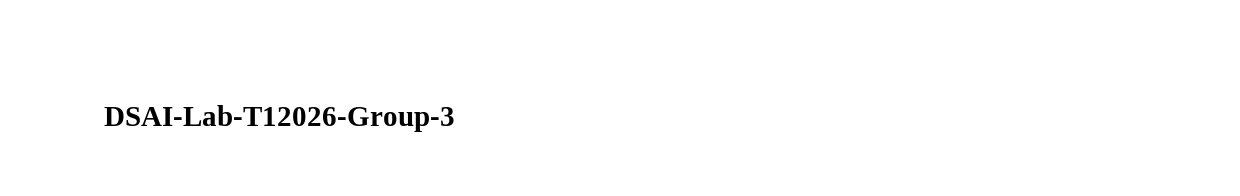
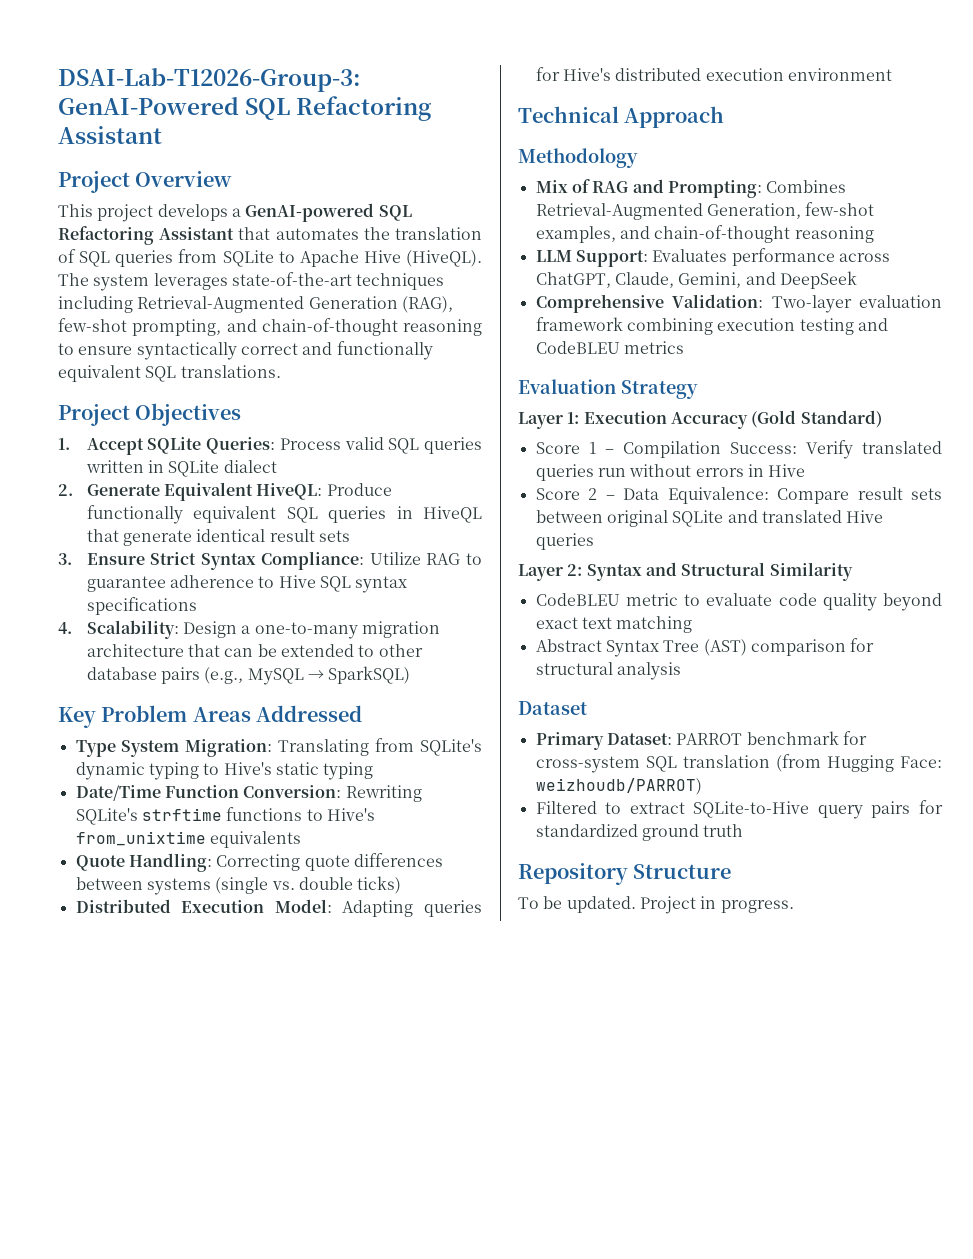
- DSAI-Lab-T12026-Group-3
+ DSAI-Lab-T12026-Group-3: GenAI-Powered SQL Refactoring Assistant
+ Project Overview
+ This project develops a GenAI-powered SQL Refactoring Assistant that automates the translation of SQL queries from SQLite to Apache Hive (HiveQL). The system leverages state-of-the-art techniques including Retrieval-Augmented Generation (RAG), few-shot prompting, and chain-of-thought reasoning to ensure syntactically correct and functionally equivalent SQL translations.
+ Project Objectives
+ 1. Accept SQLite Queries: Process valid SQL queries written in SQLite dialect
+ 2. Generate Equivalent HiveQL: Produce functionally equivalent SQL queries in HiveQL that generate identical result sets
+ 3. Ensure Strict Syntax Compliance: Utilize RAG to guarantee adherence to Hive SQL syntax specifications
+ 4. Scalability: Design a one-to-many migration architecture that can be extended to other database pairs (e.g., MySQL → SparkSQL)
+ Key Problem Areas Addressed
+ Type System Migration: Translating from SQLite's dynamic typing to Hive's static typing
+ Date/Time Function Conversion: Rewriting SQLite's strftime functions to Hive's from_unixtime equivalents
+ Quote Handling: Correcting quote differences between systems (single vs. double ticks)
+ Distributed Execution Model: Adapting queries for Hive's distributed execution environment
+ Technical Approach
+ Methodology
+ Mix of RAG and Prompting: Combines Retrieval-Augmented Generation, few-shot examples, and chain-of-thought reasoning
+ LLM Support: Evaluates performance across ChatGPT, Claude, Gemini, and DeepSeek
+ Comprehensive Validation: Two-layer evaluation framework combining execution testing and CodeBLEU metrics
+ Evaluation Strategy
+ Layer 1: Execution Accuracy (Gold Standard)
+ Score 1 – Compilation Success: Verify translated queries run without errors in Hive
+ Score 2 – Data Equivalence: Compare result sets between original SQLite and translated Hive queries
+ Layer 2: Syntax and Structural Similarity
+ CodeBLEU metric to evaluate code quality beyond exact text matching
+ Abstract Syntax Tree (AST) comparison for structural analysis
+ Dataset
+ Primary Dataset: PARROT benchmark for cross-system SQL translation (from Hugging Face: weizhoudb/PARROT)
+ Filtered to extract SQLite-to-Hive query pairs for standardized ground truth
+ Repository Structure
+ To be updated. Project in progress.

